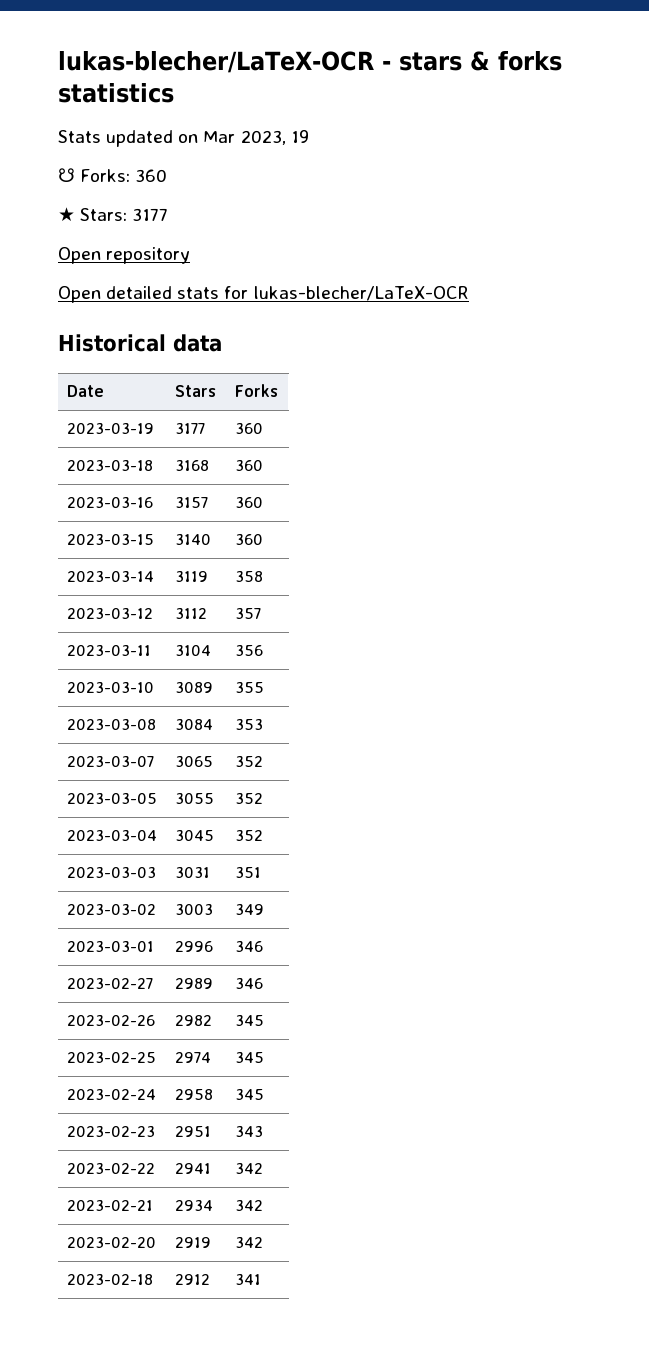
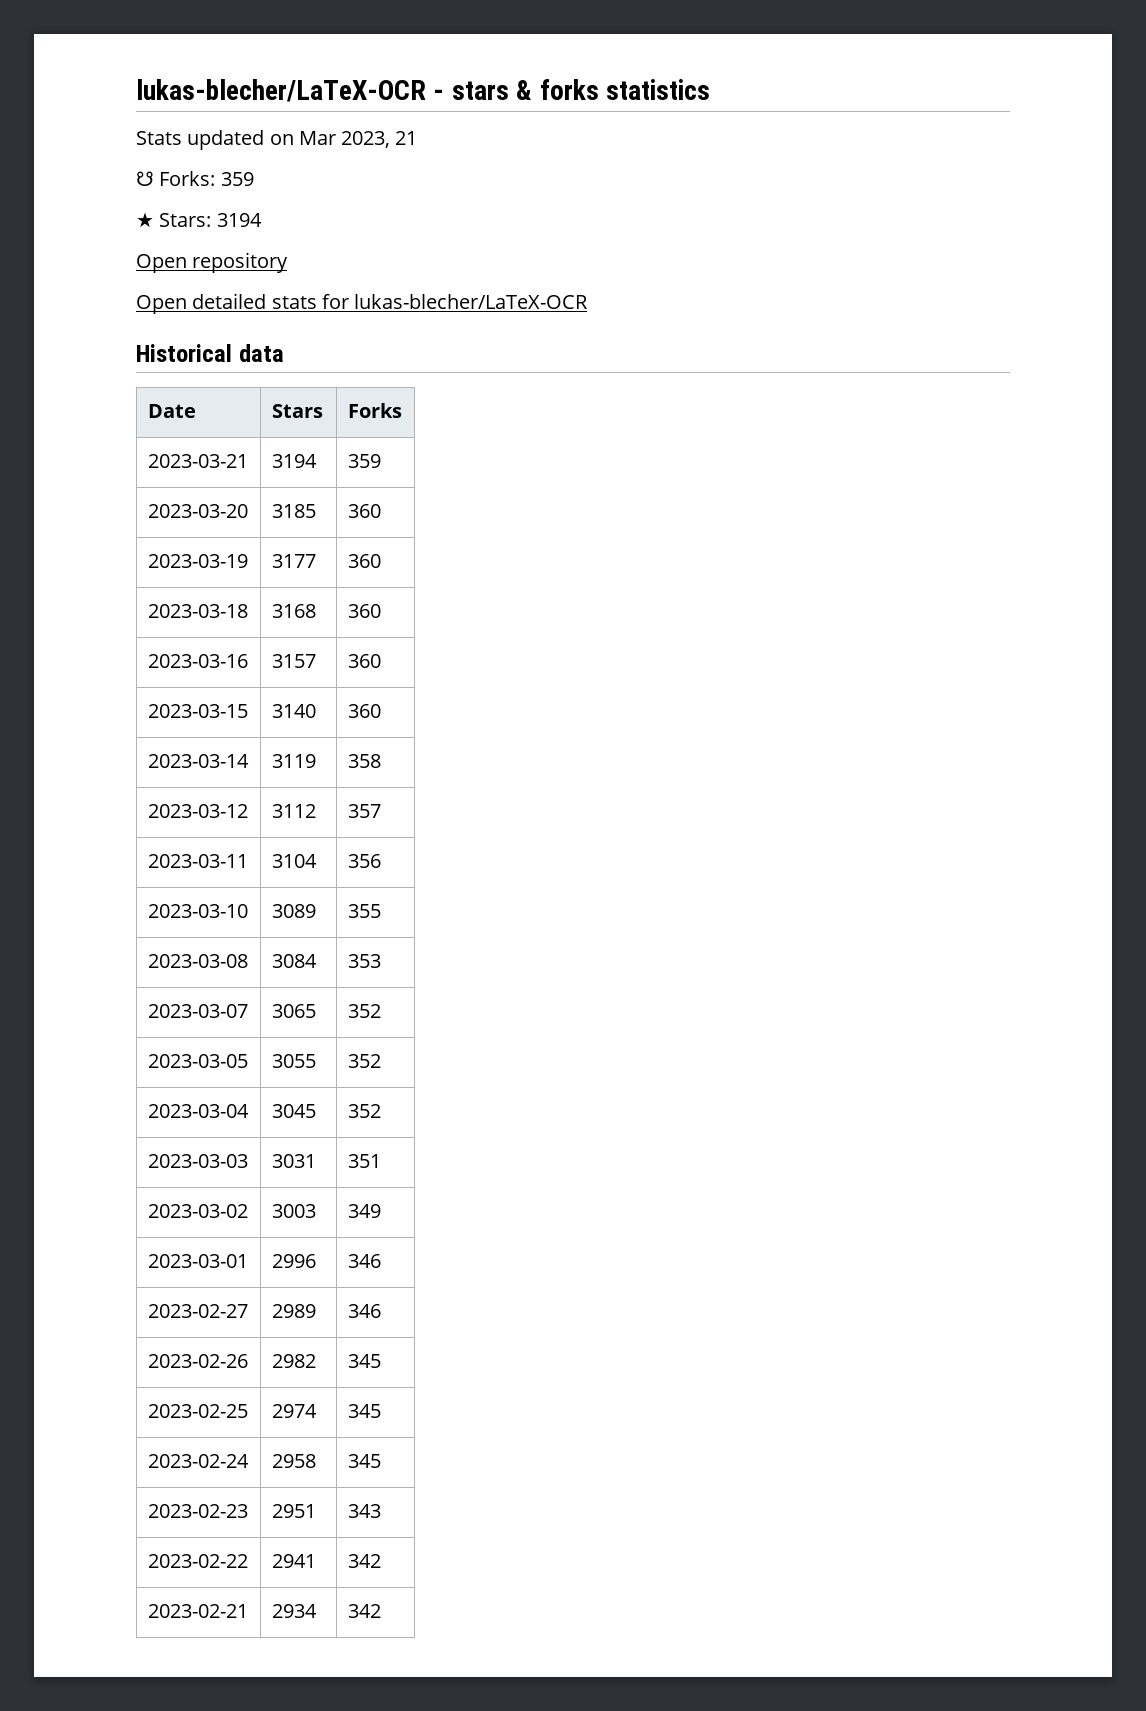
- Stats updated on Mar 2023, 19
+ Stats updated on Mar 2023, 21
- ☋ Forks: 360
+ ☋ Forks: 359
- ★ Stars: 3177
+ ★ Stars: 3194
+ 2023-03-21 | 3194 | 359
+ 2023-03-20 | 3185 | 360
- 2023-02-20 | 2919 | 342
- 2023-02-18 | 2912 | 341

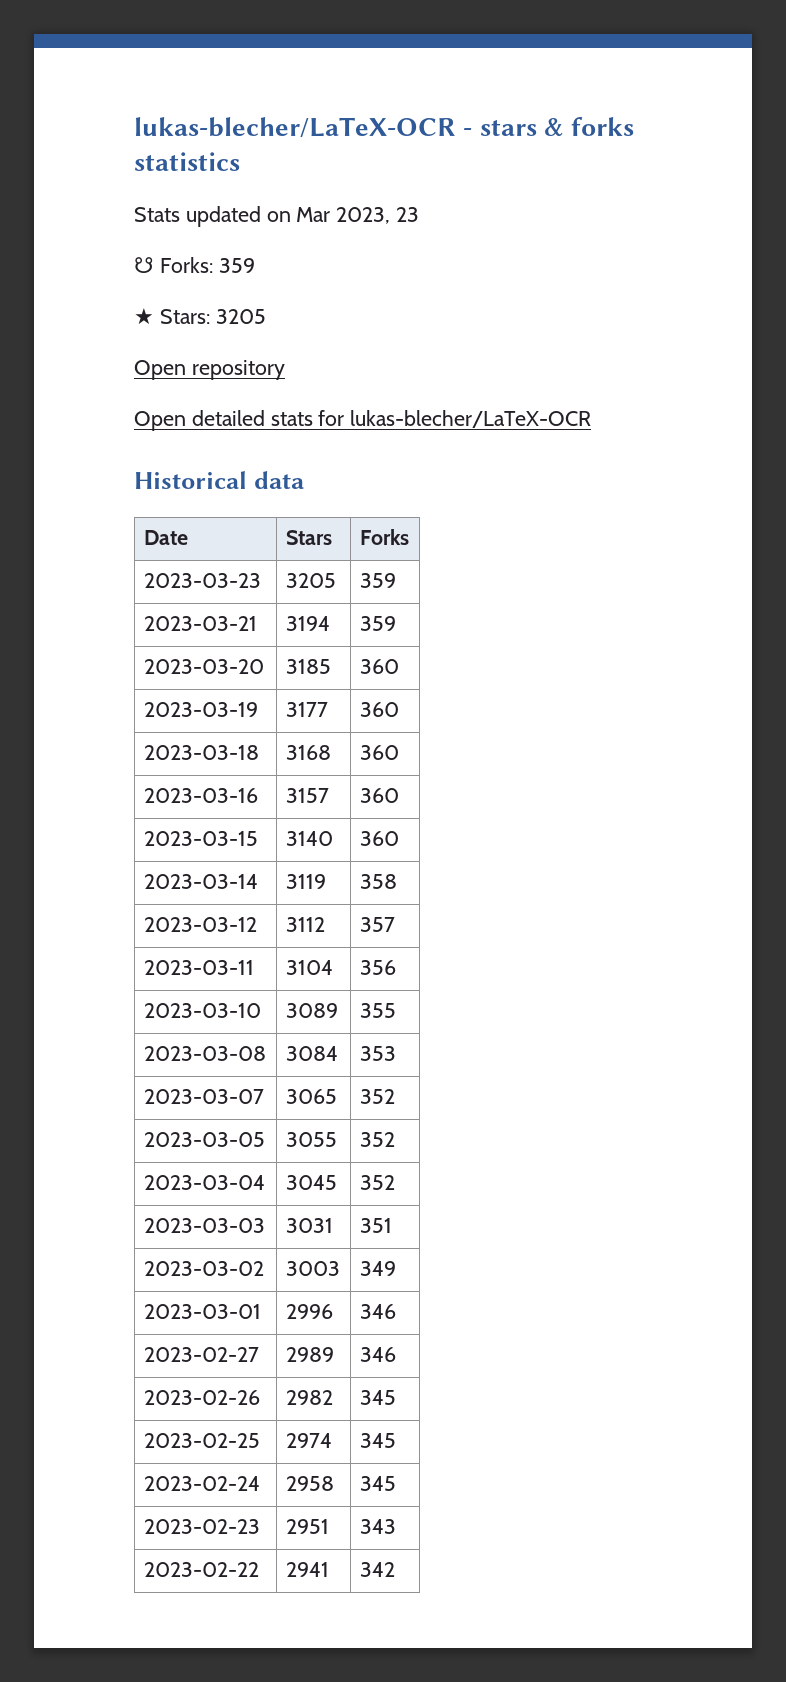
- Stats updated on Mar 2023, 21
+ Stats updated on Mar 2023, 23
- ★ Stars: 3194
+ ★ Stars: 3205
+ 2023-03-23 | 3205 | 359
- 2023-02-21 | 2934 | 342

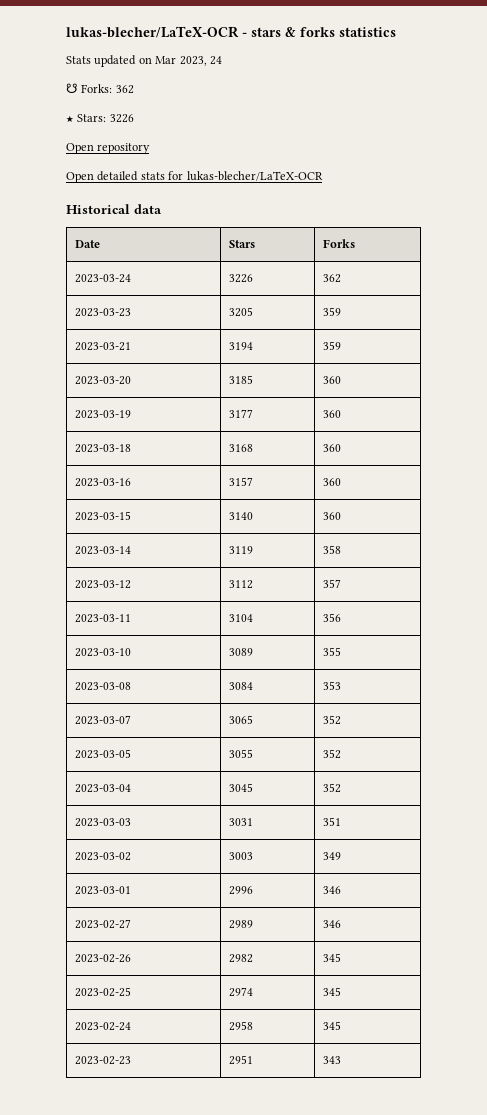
- Stats updated on Mar 2023, 23
+ Stats updated on Mar 2023, 24
- ☋ Forks: 359
+ ☋ Forks: 362
- ★ Stars: 3205
+ ★ Stars: 3226
+ 2023-03-24 | 3226 | 362
- 2023-02-22 | 2941 | 342

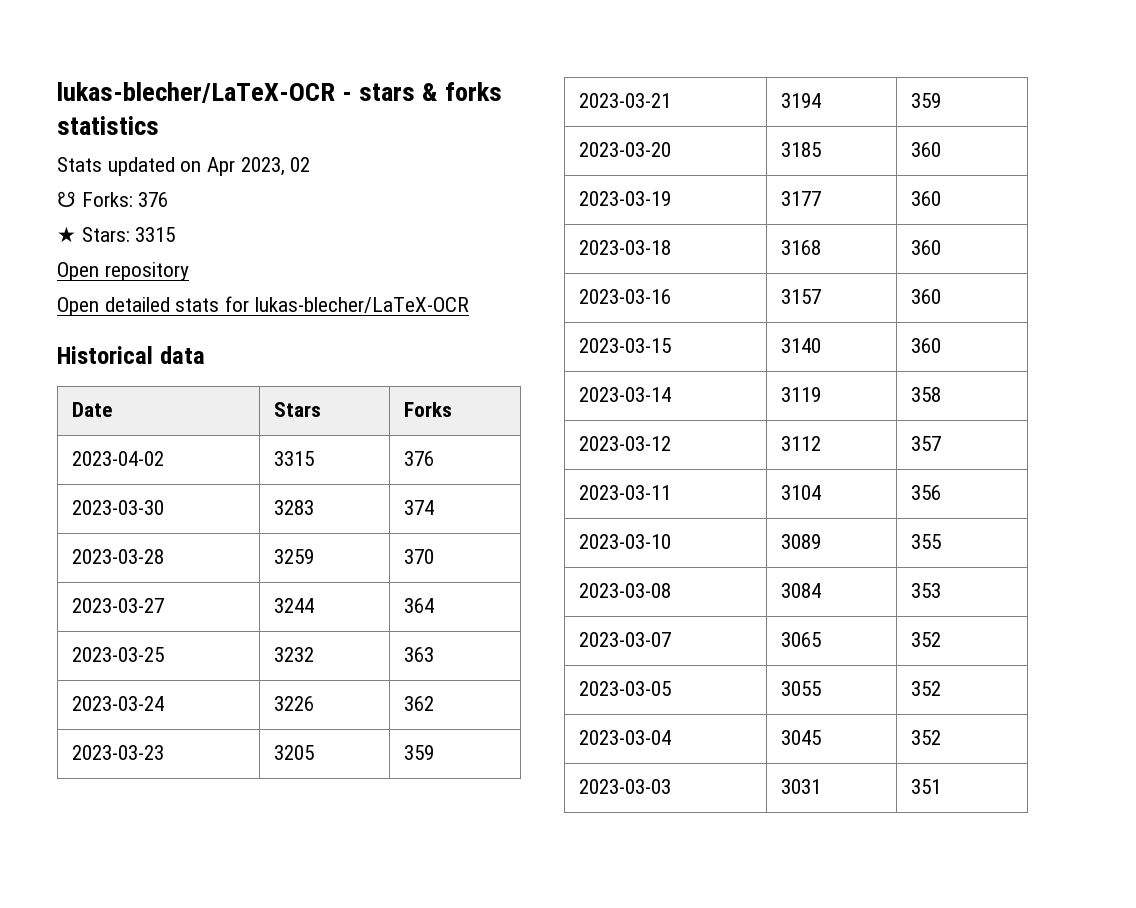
- Stats updated on Mar 2023, 24
+ Stats updated on Apr 2023, 02
- ☋ Forks: 362
+ ☋ Forks: 376
- ★ Stars: 3226
+ ★ Stars: 3315
+ 2023-04-02 | 3315 | 376
+ 2023-03-30 | 3283 | 374
+ 2023-03-28 | 3259 | 370
+ 2023-03-27 | 3244 | 364
+ 2023-03-25 | 3232 | 363
- 2023-03-02 | 3003 | 349
- 2023-03-01 | 2996 | 346
- 2023-02-27 | 2989 | 346
- 2023-02-26 | 2982 | 345
- 2023-02-25 | 2974 | 345
- 2023-02-24 | 2958 | 345
- 2023-02-23 | 2951 | 343

